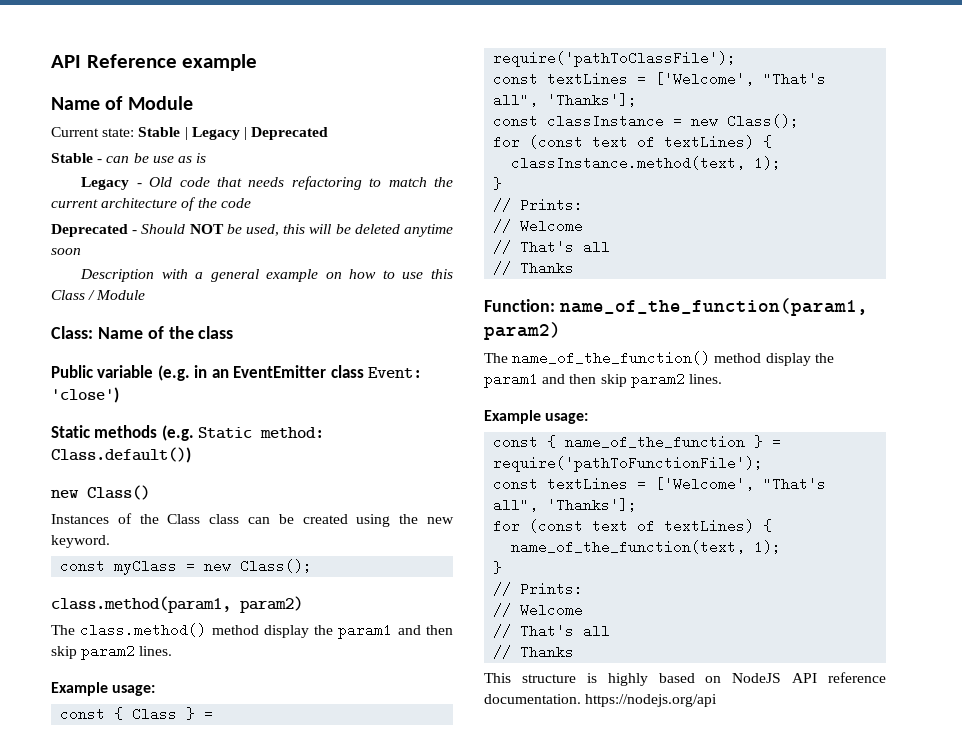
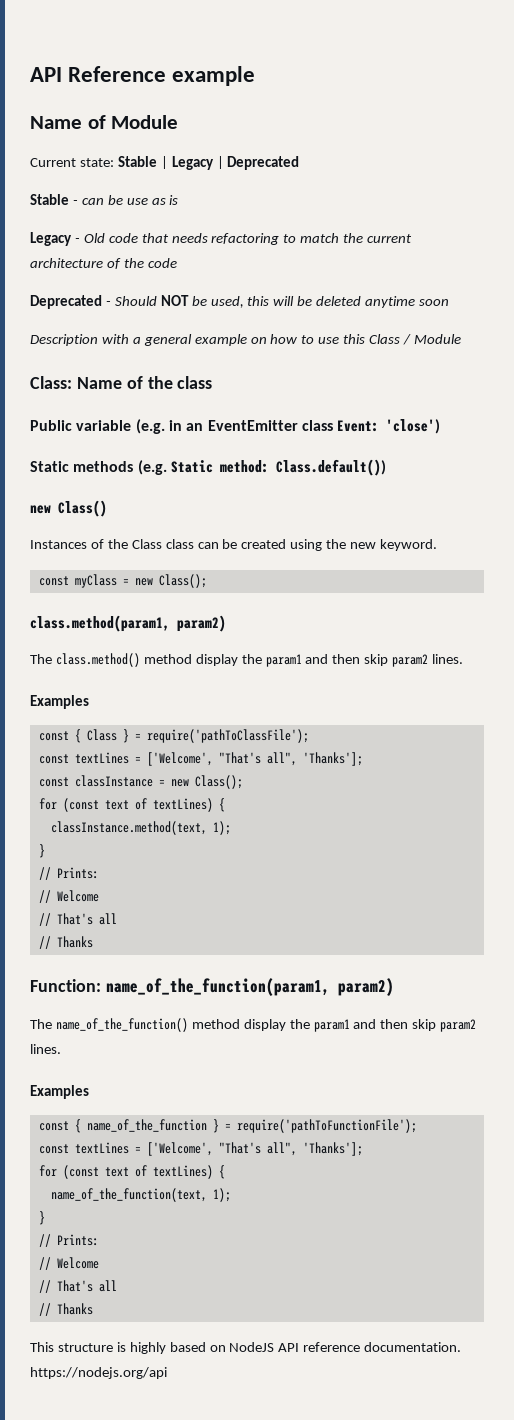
  The class.method() method display the param1 and then skip param2 lines.
- Example usage:
+ Examples
  The name_of_the_function() method display the param1 and then skip param2 lines.
- Example usage:
+ Examples

